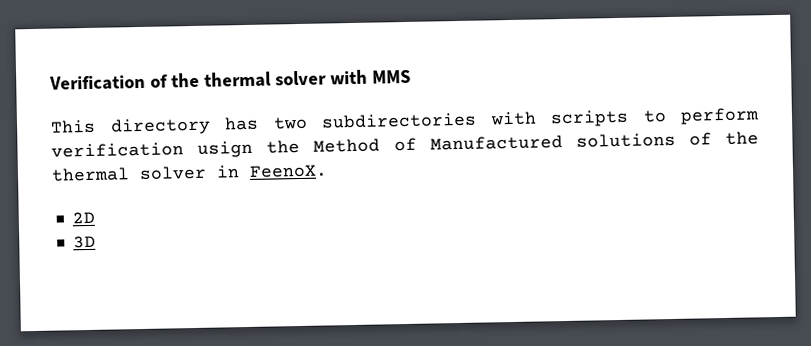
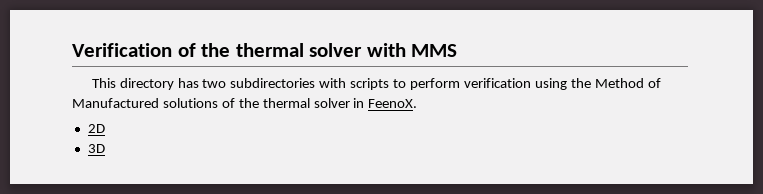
- This directory has two subdirectories with scripts to perform verification usign the Method of Manufactured solutions of the thermal solver in FeenoX.
+ This directory has two subdirectories with scripts to perform verification using the Method of Manufactured solutions of the thermal solver in FeenoX.

